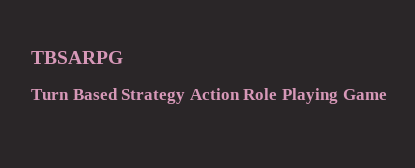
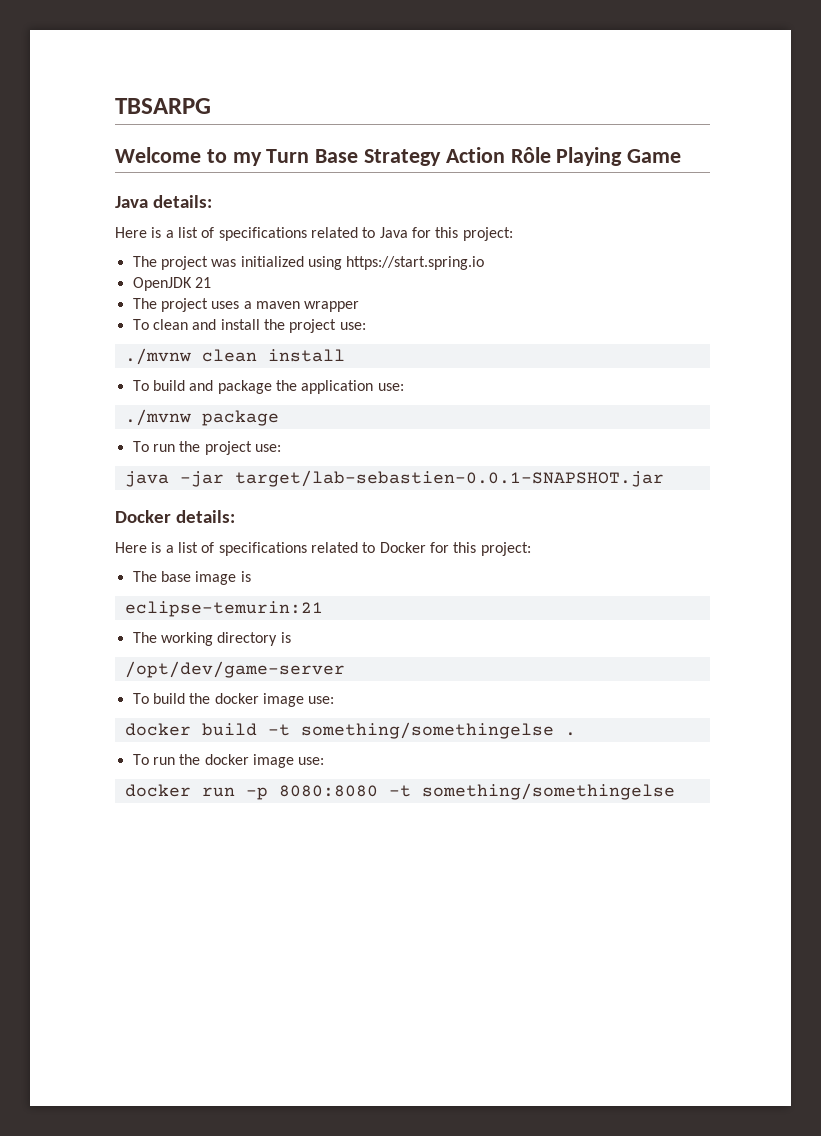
- Turn Based Strategy Action Role Playing Game
+ Welcome to my Turn Base Strategy Action Rôle Playing Game
+ Java details:
+ Here is a list of specifications related to Java for this project:
+ The project was initialized using https://start.spring.io
+ OpenJDK 21
+ The project uses a maven wrapper
+ To clean and install the project use:
+ ./mvnw clean install
+ To build and package the application use:
+ ./mvnw package
+ To run the project use:
+ java -jar target/lab-sebastien-0.0.1-SNAPSHOT.jar
+ Docker details:
+ Here is a list of specifications related to Docker for this project:
+ The base image is
+ eclipse-temurin:21
+ The working directory is
+ /opt/dev/game-server
+ To build the docker image use:
+ docker build -t something/somethingelse .
+ To run the docker image use:
+ docker run -p 8080:8080 -t something/somethingelse

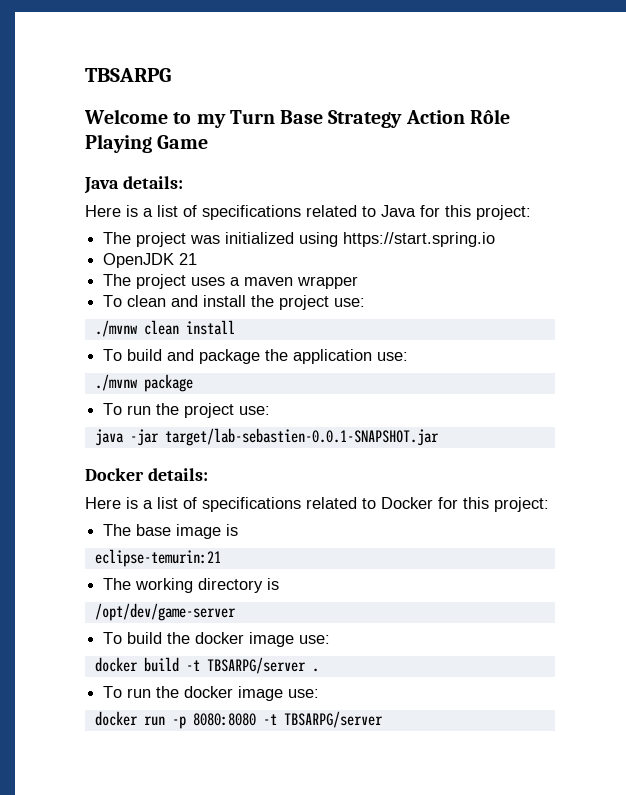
- docker build -t something/somethingelse .
+ docker build -t TBSARPG/server .
- docker run -p 8080:8080 -t something/somethingelse
+ docker run -p 8080:8080 -t TBSARPG/server

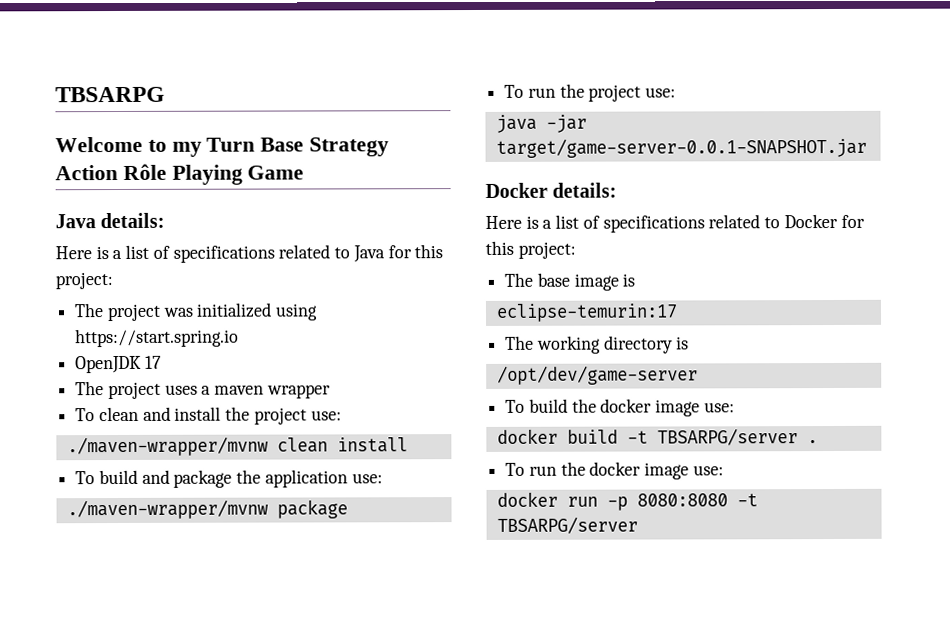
- OpenJDK 21
+ OpenJDK 17
- ./mvnw clean install
+ ./maven-wrapper/mvnw clean install
- ./mvnw package
+ ./maven-wrapper/mvnw package
- java -jar target/lab-sebastien-0.0.1-SNAPSHOT.jar
+ java -jar target/game-server-0.0.1-SNAPSHOT.jar
- eclipse-temurin:21
+ eclipse-temurin:17

